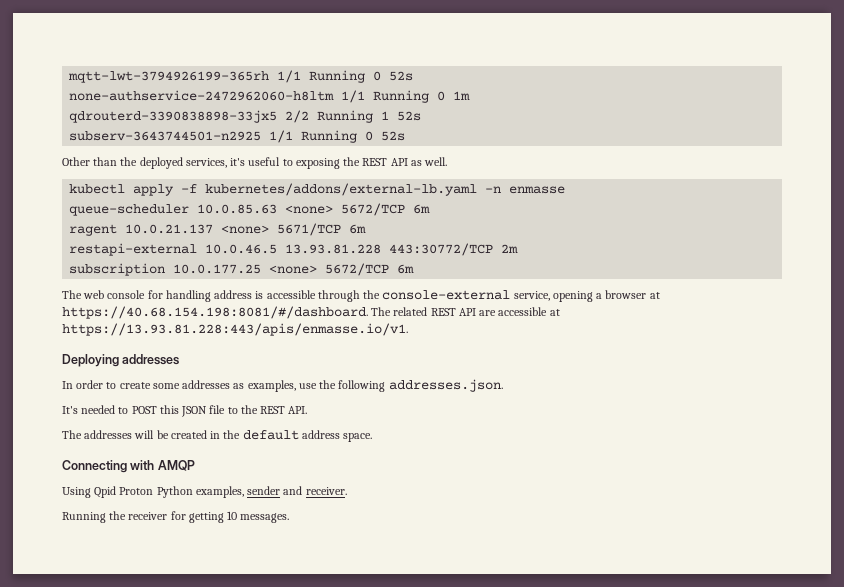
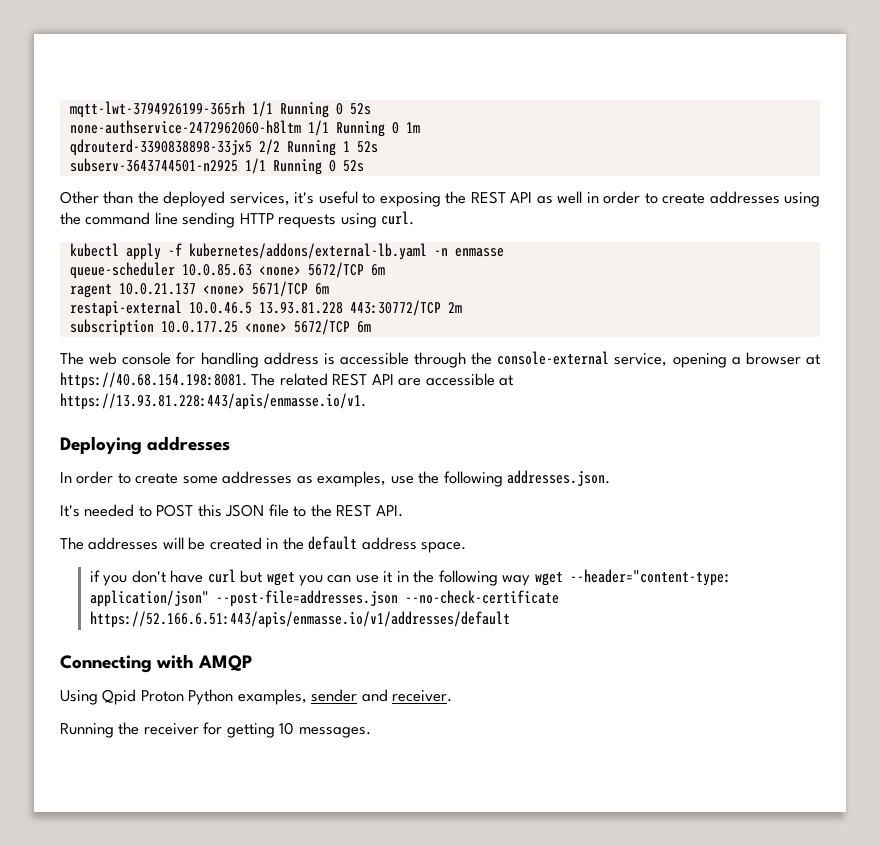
- Other than the deployed services, it's useful to exposing the REST API as well.
+ Other than the deployed services, it's useful to exposing the REST API as well in order to create addresses using the command line sending HTTP requests using curl.
- The web console for handling address is accessible through the console-external service, opening a browser at https://40.68.154.198:8081/#/dashboard. The related REST API are accessible at https://13.93.81.228:443/apis/enmasse.io/v1.
+ The web console for handling address is accessible through the console-external service, opening a browser at https://40.68.154.198:8081. The related REST API are accessible at https://13.93.81.228:443/apis/enmasse.io/v1.
+ if you don't have curl but wget you can use it in the following way wget --header="content-type: application/json" --post-file=addresses.json --no-check-certificate https://52.166.6.51:443/apis/enmasse.io/v1/addresses/default

